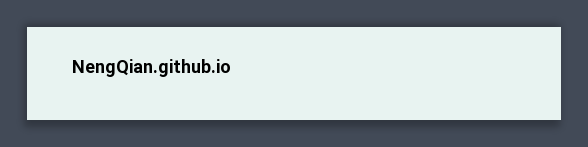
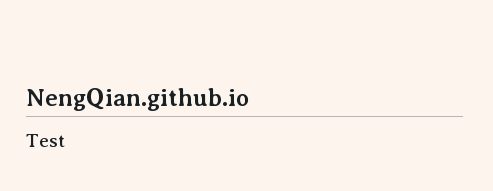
+ Test

